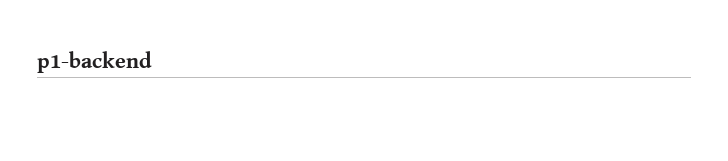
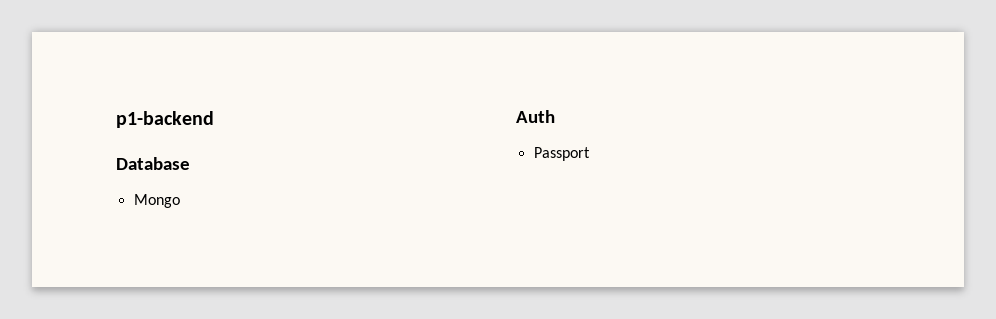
+ Database
+ Mongo
+ Auth
+ Passport

